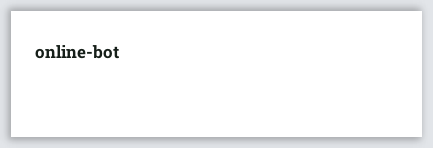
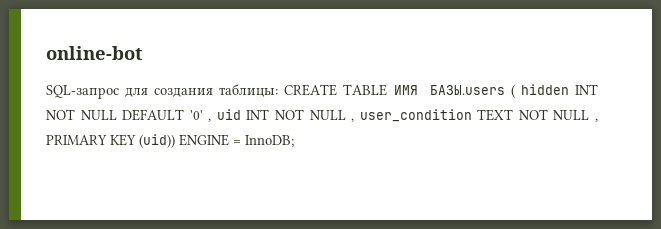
+ SQL-запрос для создания таблицы: CREATE TABLE ИМЯ БАЗЫ.users ( hidden INT NOT NULL DEFAULT '0' , uid INT NOT NULL , user_condition TEXT NOT NULL , PRIMARY KEY (uid)) ENGINE = InnoDB;

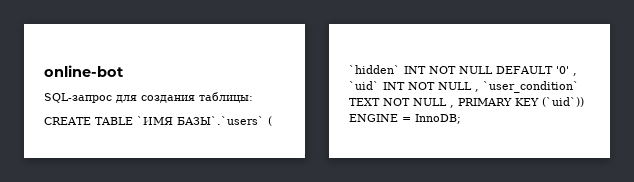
- SQL-запрос для создания таблицы: CREATE TABLE ИМЯ БАЗЫ.users ( hidden INT NOT NULL DEFAULT '0' , uid INT NOT NULL , user_condition TEXT NOT NULL , PRIMARY KEY (uid)) ENGINE = InnoDB;
+ SQL-запрос для создания таблицы:
+ CREATE TABLE `ИМЯ БАЗЫ`.`users` ( `hidden` INT NOT NULL DEFAULT '0' , `uid` INT NOT NULL , `user_condition` TEXT NOT NULL , PRIMARY KEY (`uid`)) ENGINE = InnoDB;

